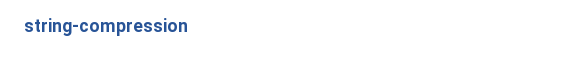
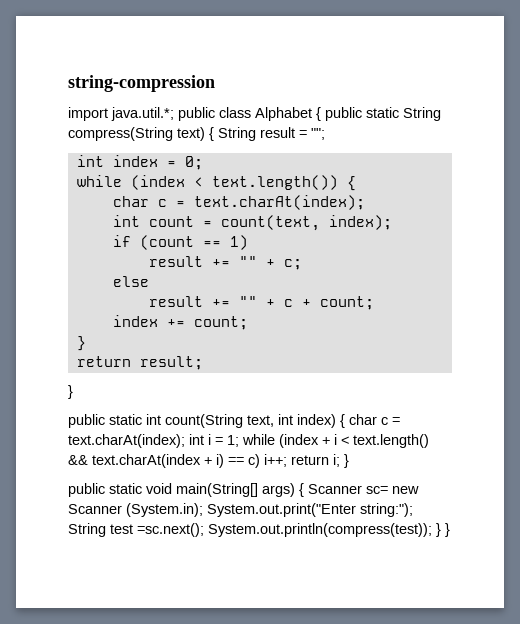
+ import java.util.*; public class Alphabet { public static String compress(String text) { String result = "";
+ int index = 0;
+ while (index < text.length()) {
+ char c = text.charAt(index);
+ int count = count(text, index);
+ if (count == 1)
+ result += "" + c;
+ else
+ result += "" + c + count;
+ index += count;
+ }
+ return result;
+ }
+ public static int count(String text, int index) { char c = text.charAt(index); int i = 1; while (index + i < text.length() && text.charAt(index + i) == c) i++; return i; }
+ public static void main(String[] args) { Scanner sc= new Scanner (System.in); System.out.print("Enter string:"); String test =sc.next(); System.out.println(compress(test)); } }

